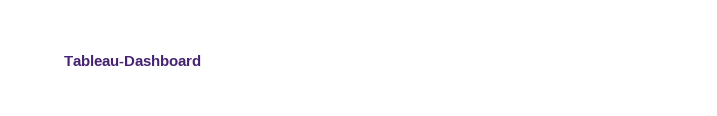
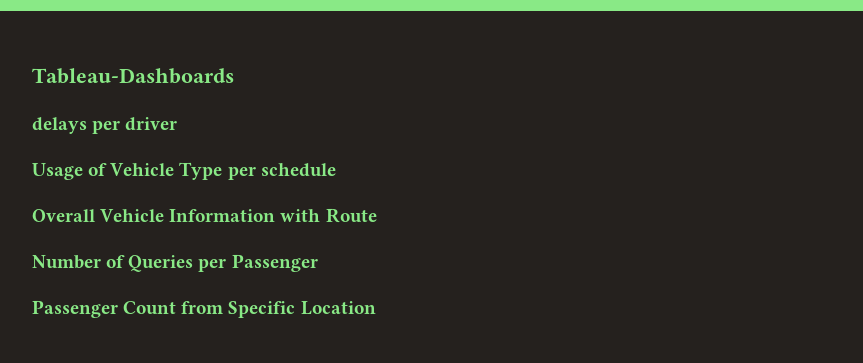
- Tableau-Dashboard
+ Tableau-Dashboards
+ delays per driver
+ Usage of Vehicle Type per schedule
+ Overall Vehicle Information with Route
+ Number of Queries per Passenger
+ Passenger Count from Specific Location

